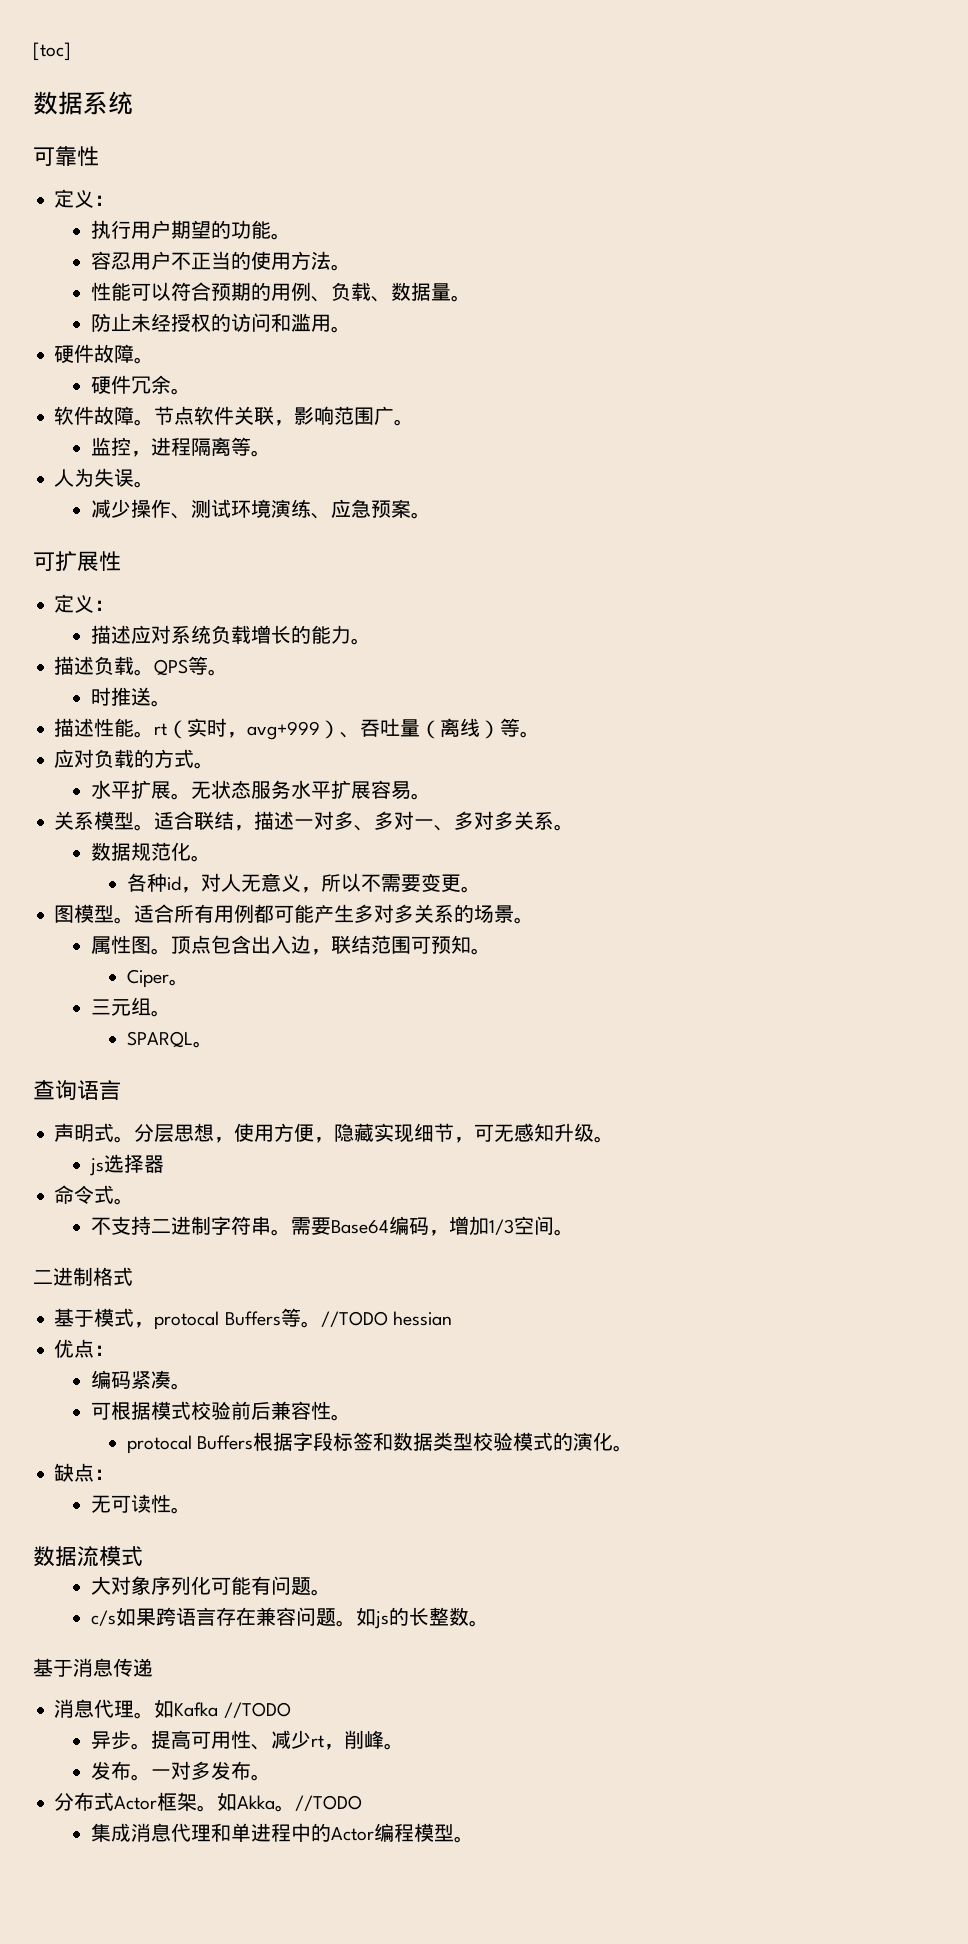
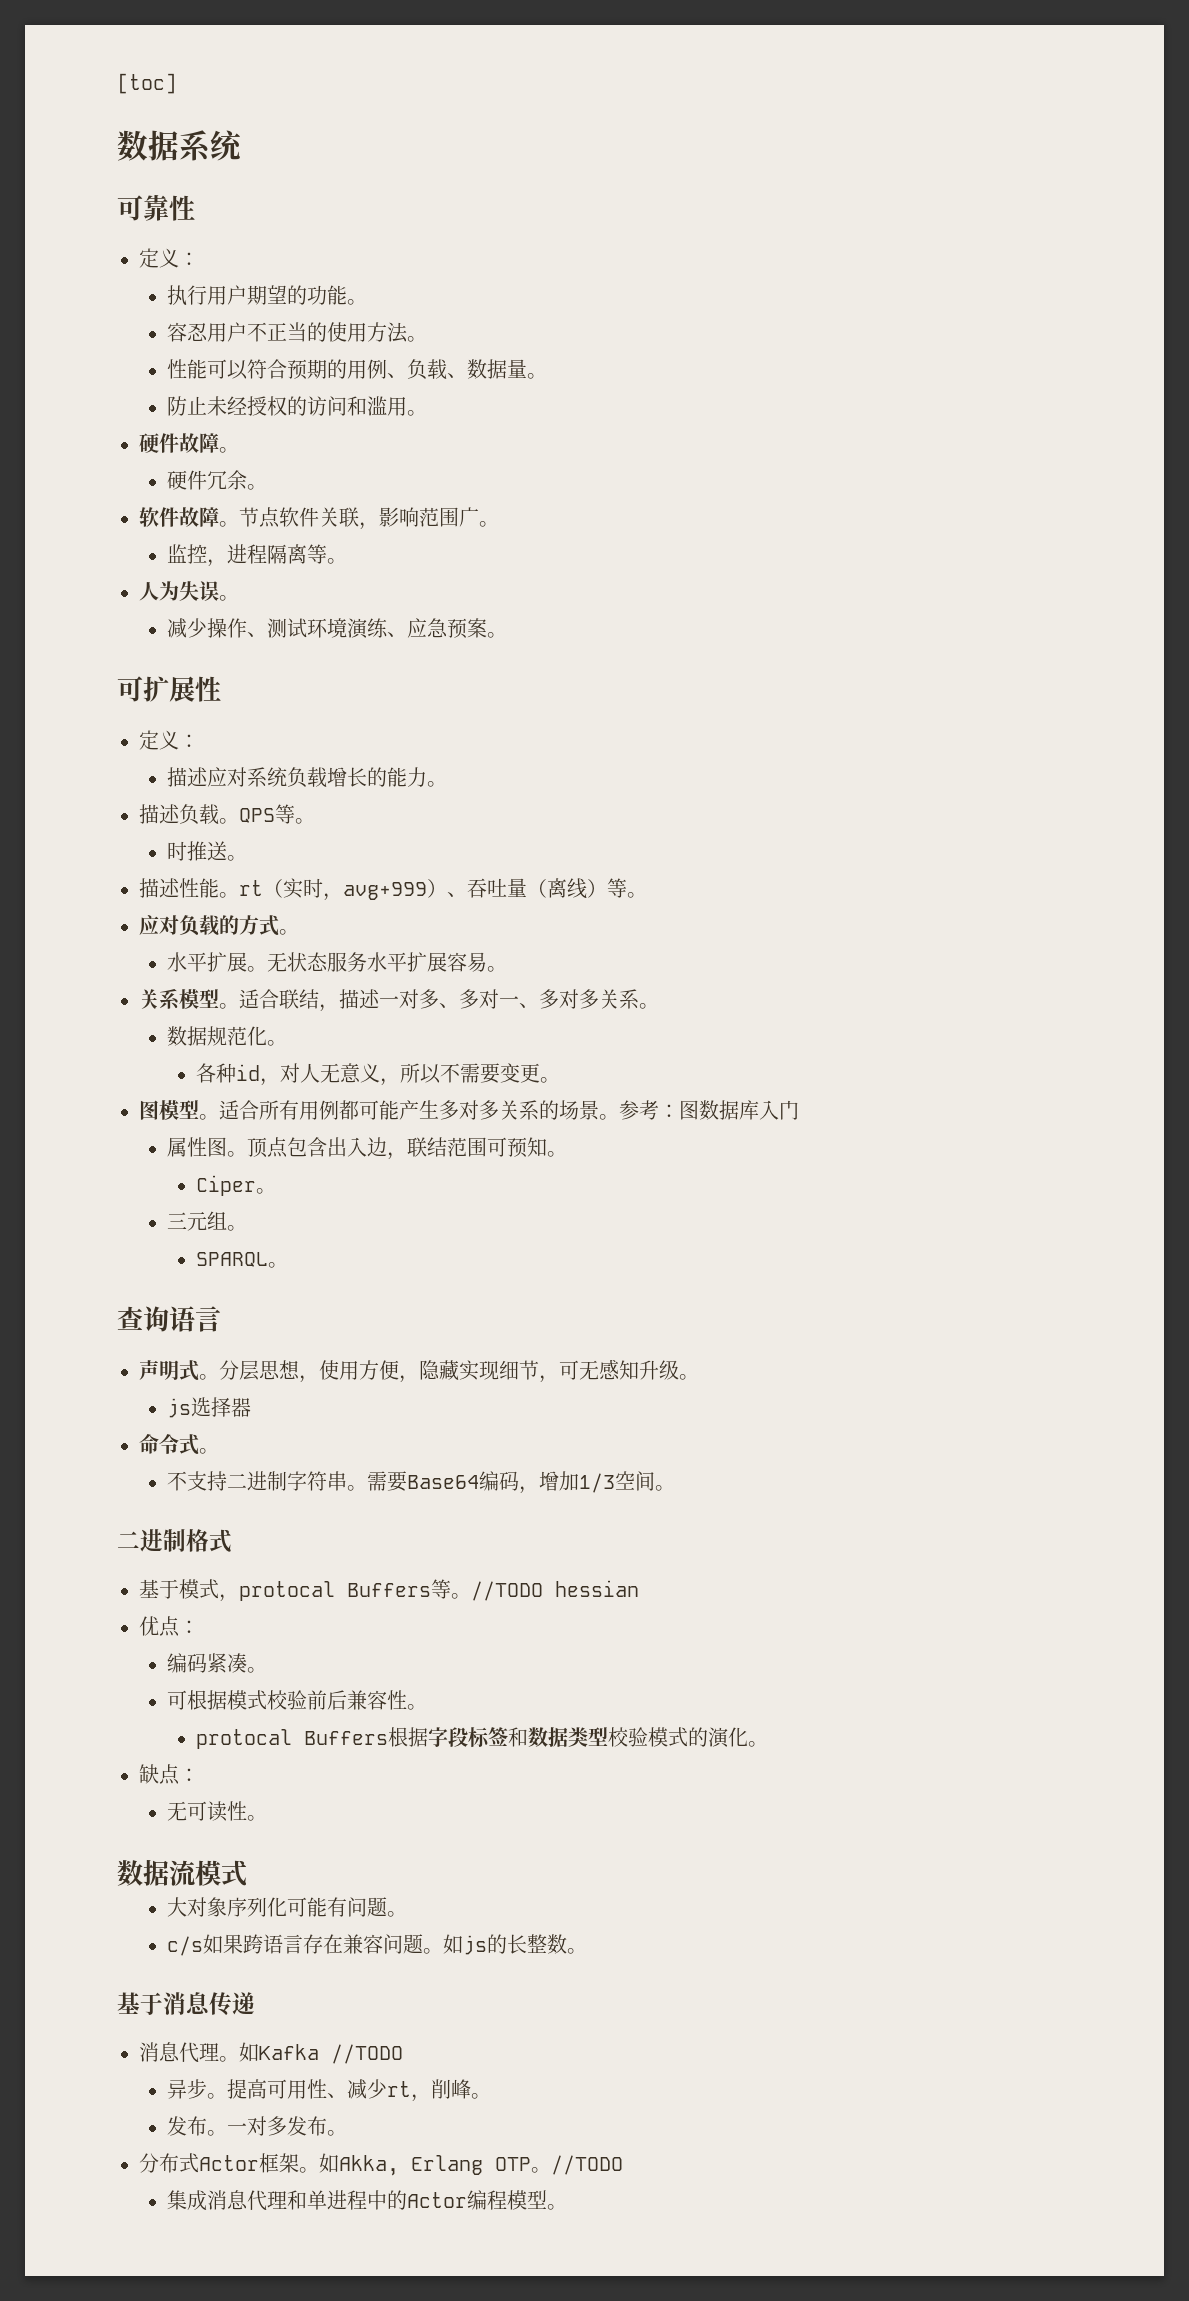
+ 参考：图数据库入门
- 如Akka。
+ 如Akka, Erlang OTP。

